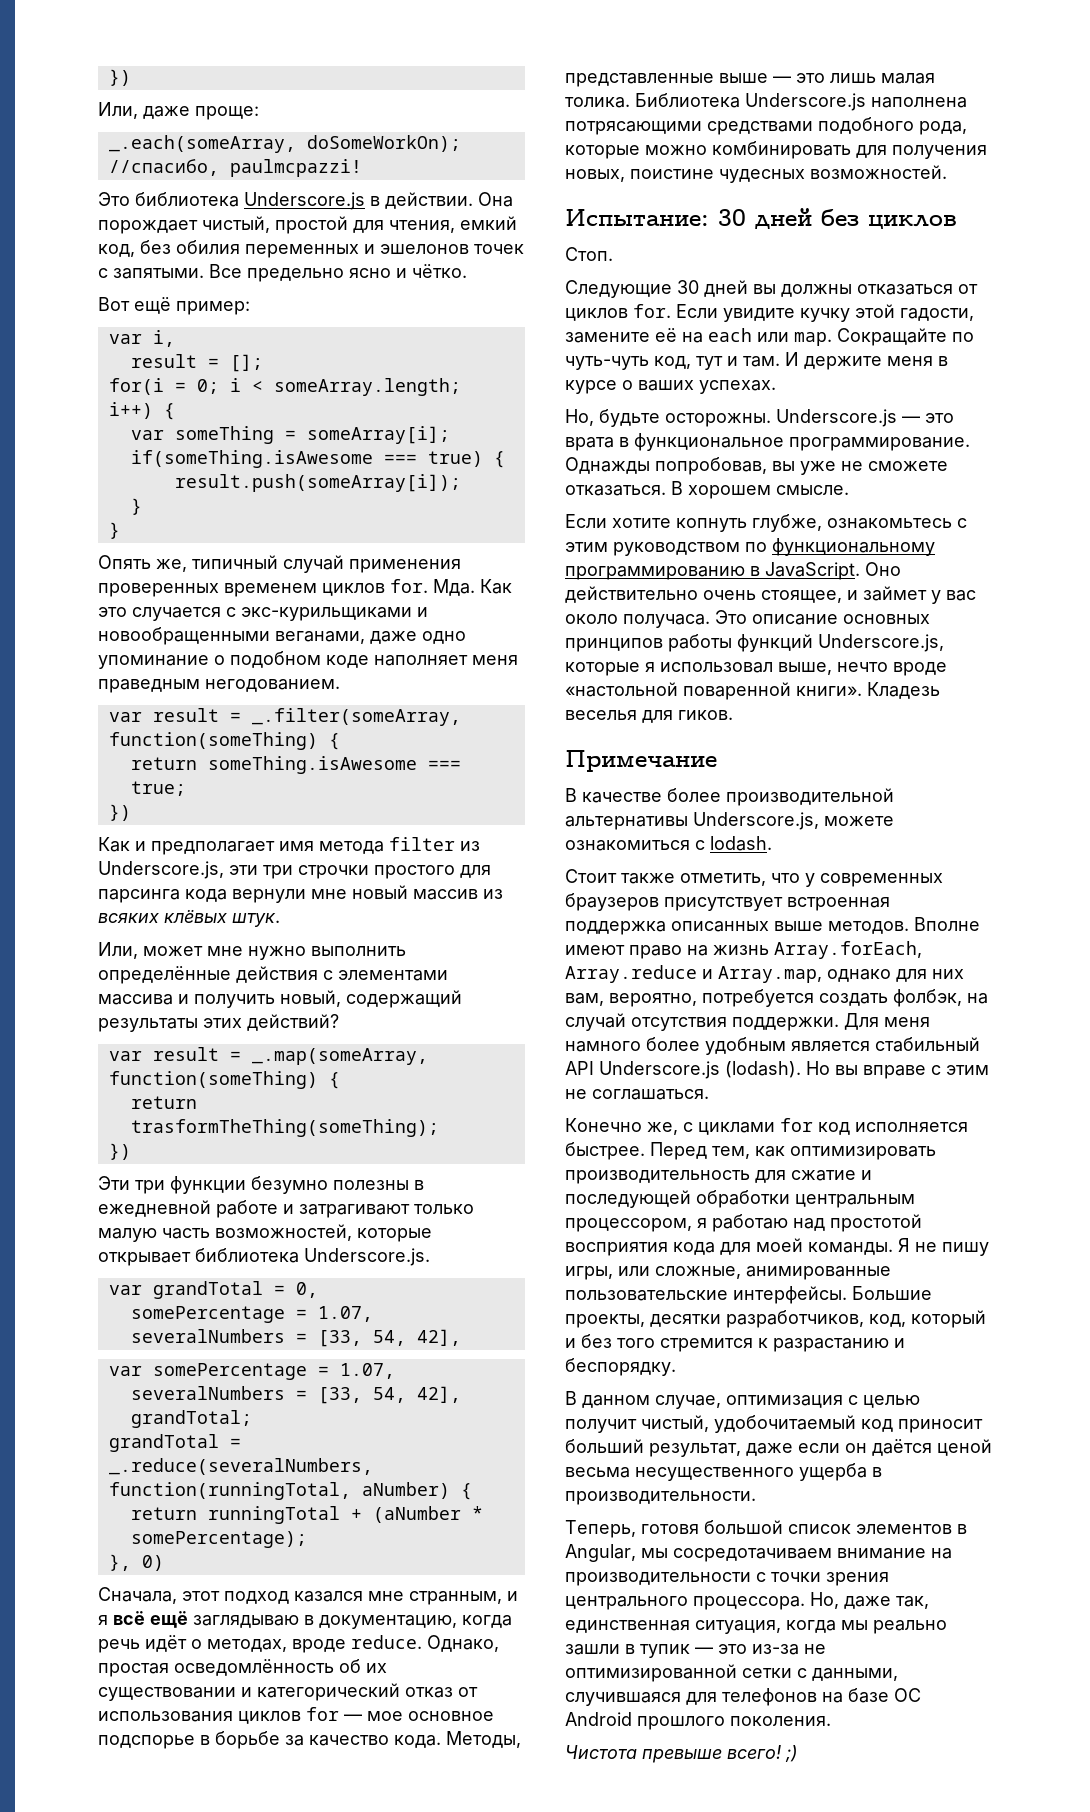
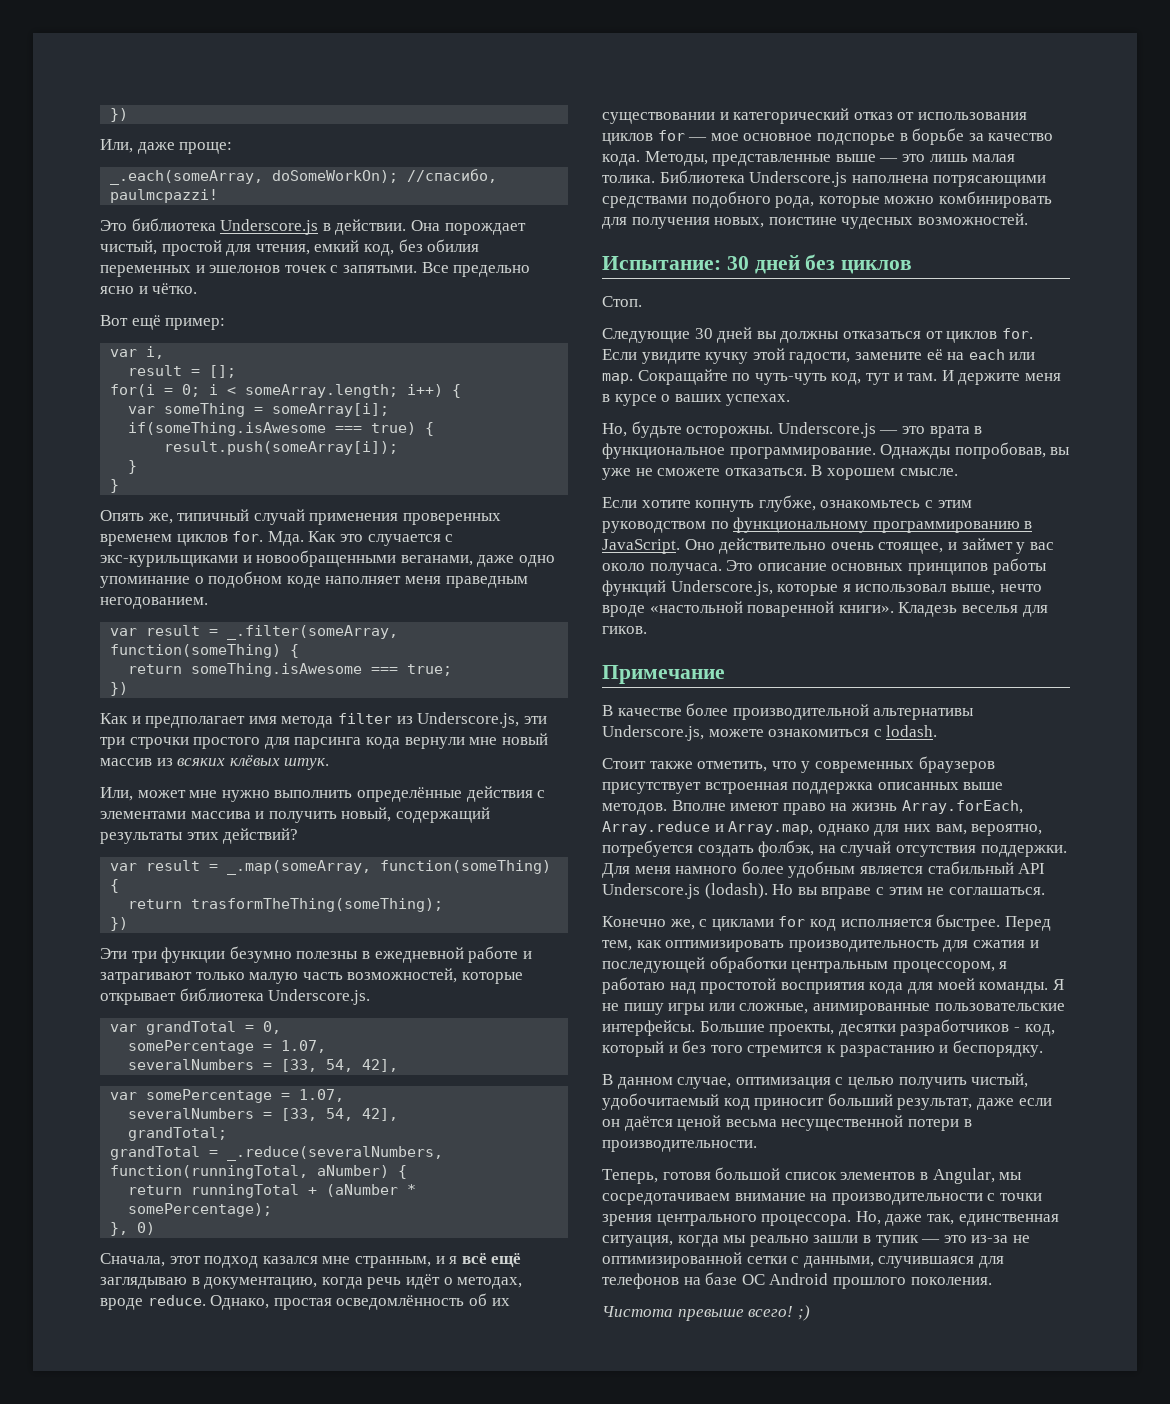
- Перед тем, как оптимизировать производительность для сжатие и последующей обработки центральным процессором, я работаю над простотой восприятия кода для моей команды.
+ Перед тем, как оптимизировать производительность для сжатия и последующей обработки центральным процессором, я работаю над простотой восприятия кода для моей команды.
- Я не пишу игры, или сложные, анимированные пользовательские интерфейсы.
+ Я не пишу игры или сложные, анимированные пользовательские интерфейсы.
- Большие проекты, десятки разработчиков, код, который и без того стремится к разрастанию и беспорядку.
+ Большие проекты, десятки разработчиков - код, который и без того стремится к разрастанию и беспорядку.
- В данном случае, оптимизация с целью получит чистый, удобочитаемый код приносит больший результат, даже если он даётся ценой весьма несущественного ущерба в производительности.
+ В данном случае, оптимизация с целью получить чистый, удобочитаемый код приносит больший результат, даже если он даётся ценой весьма несущественной потери в производительности.

